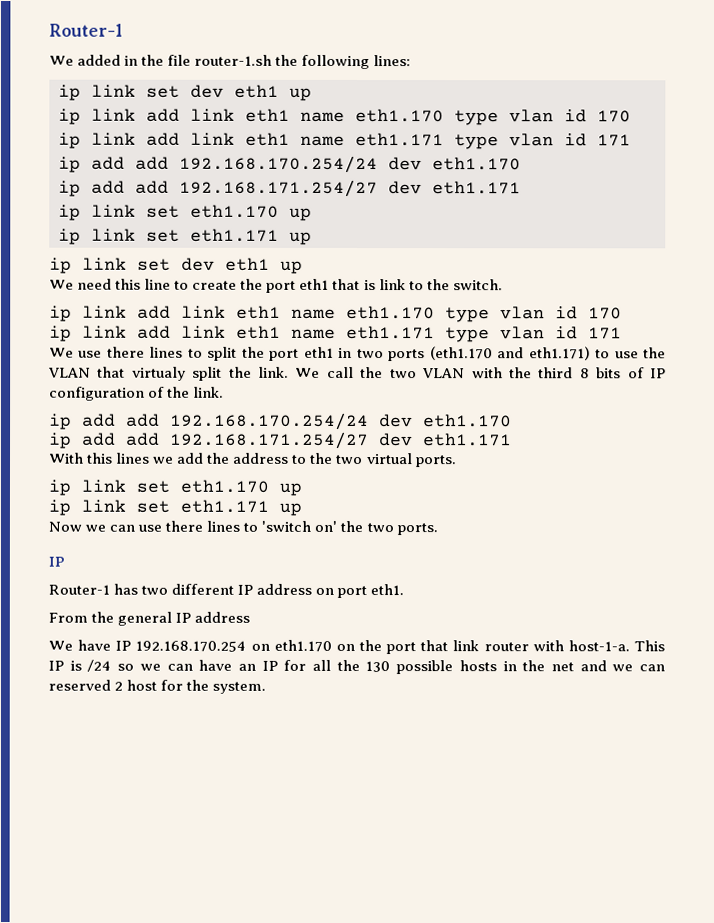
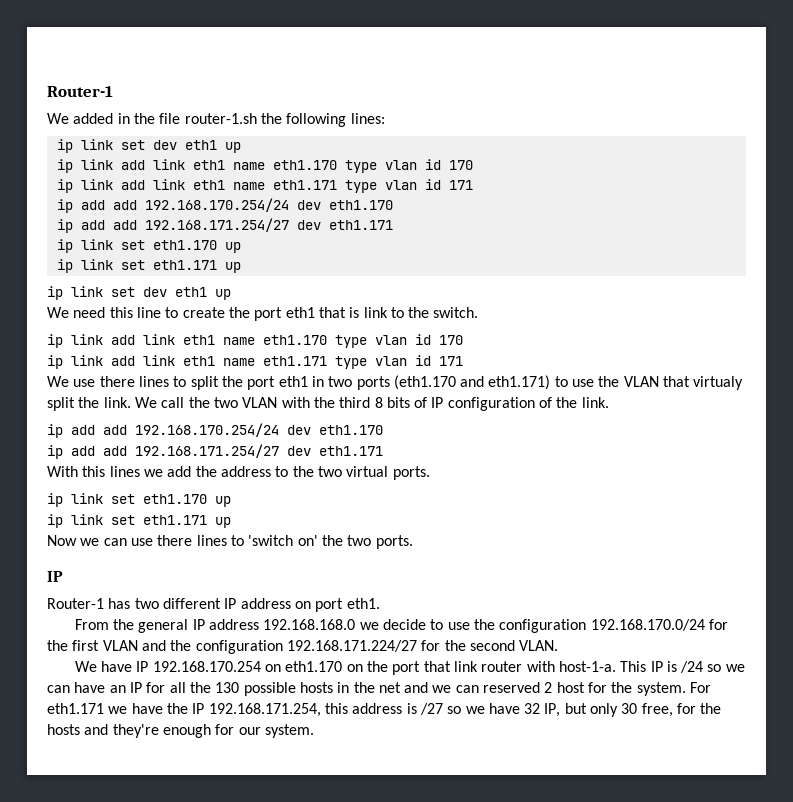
- From the general IP address
+ From the general IP address 192.168.168.0 we decide to use the configuration 192.168.170.0/24 for the first VLAN and the configuration 192.168.171.224/27 for the second VLAN.
+ For eth1.171 we have the IP 192.168.171.254, this address is /27 so we have 32 IP, but only 30 free, for the hosts and they're enough for our system.

